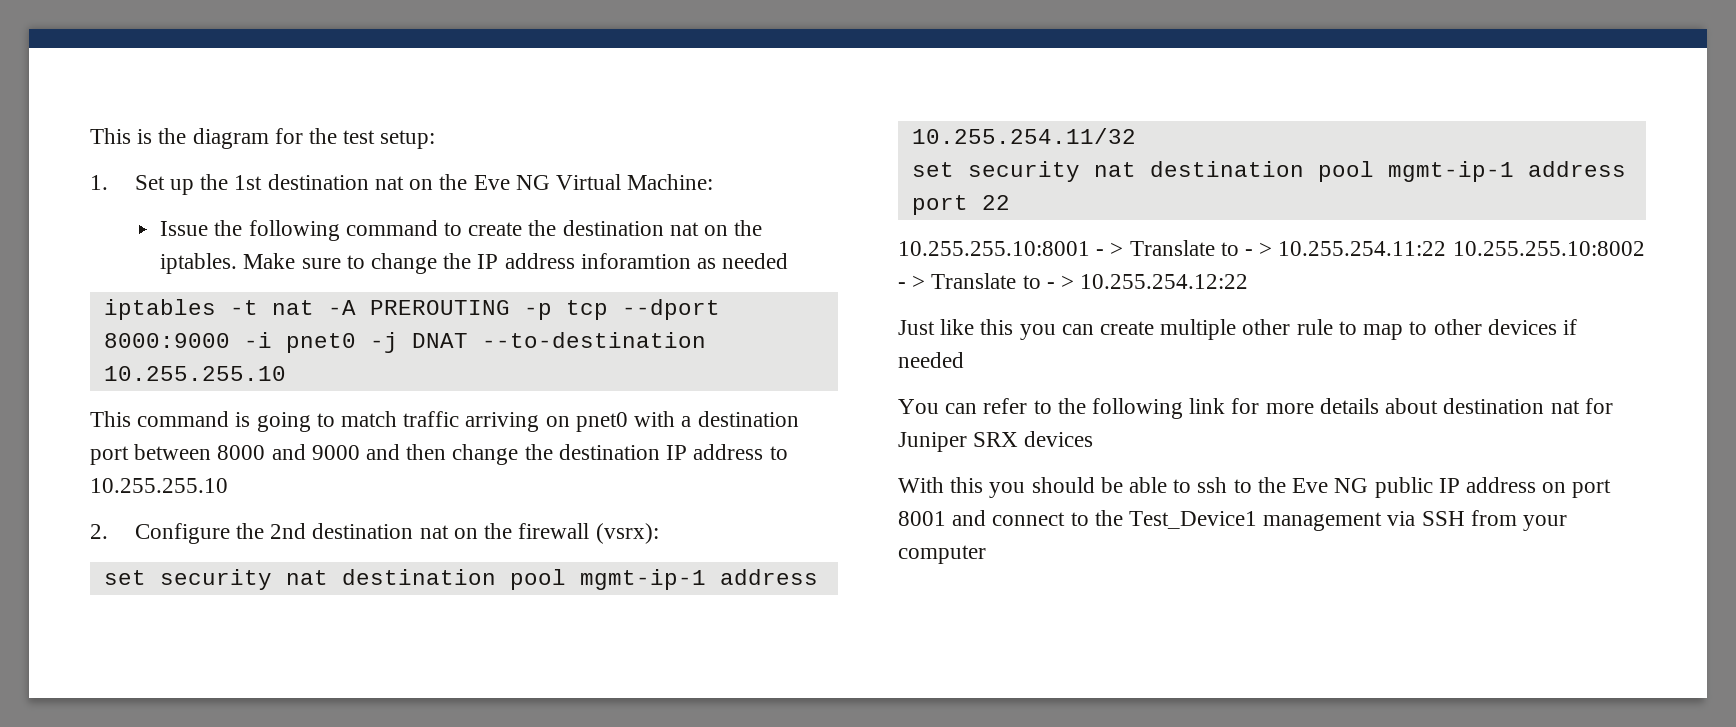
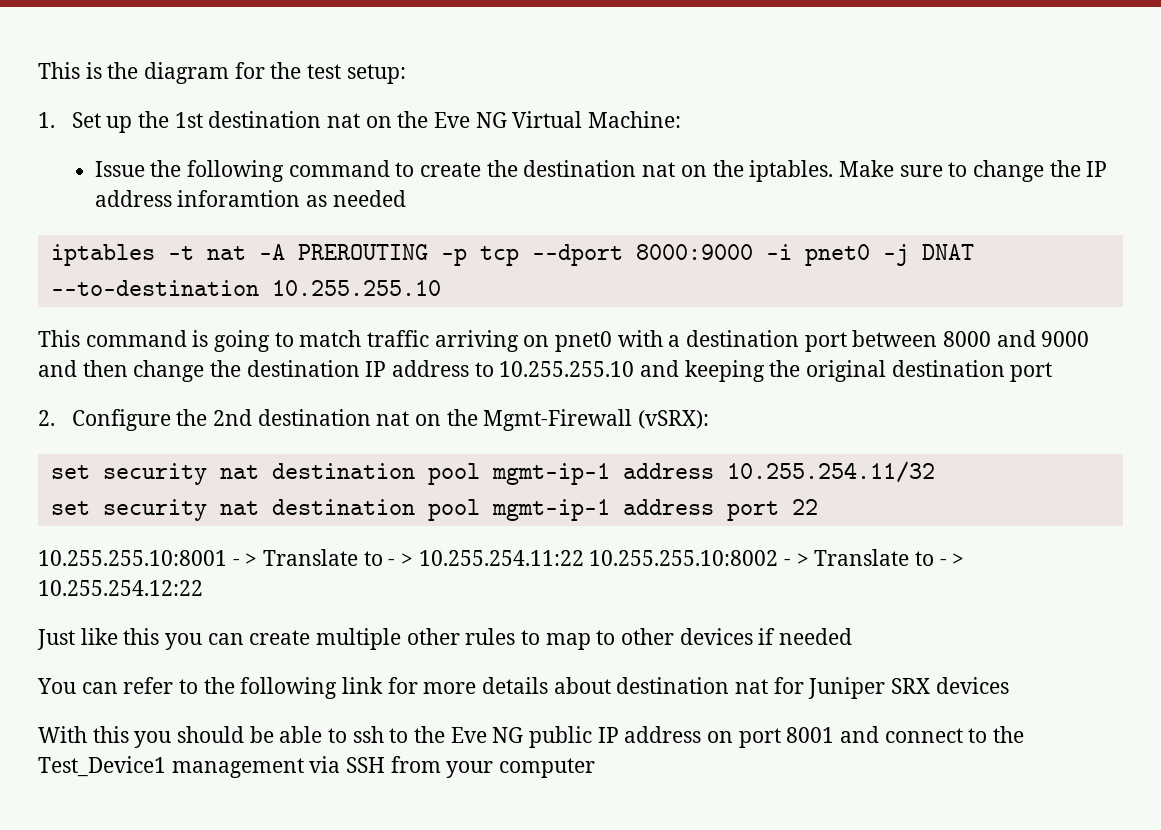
- This command is going to match traffic arriving on pnet0 with a destination port between 8000 and 9000 and then change the destination IP address to 10.255.255.10
+ This command is going to match traffic arriving on pnet0 with a destination port between 8000 and 9000 and then change the destination IP address to 10.255.255.10 and keeping the original destination port
- 2. Configure the 2nd destination nat on the firewall (vsrx):
+ 2. Configure the 2nd destination nat on the Mgmt-Firewall (vSRX):
- Just like this you can create multiple other rule to map to other devices if needed
+ Just like this you can create multiple other rules to map to other devices if needed

